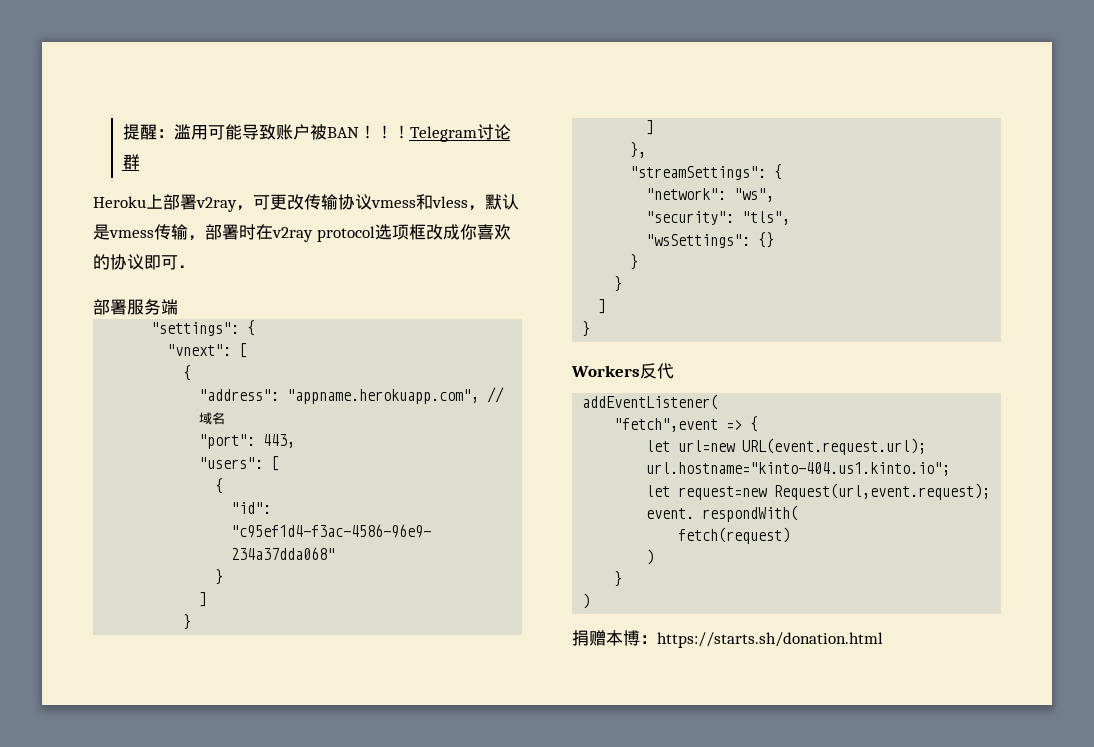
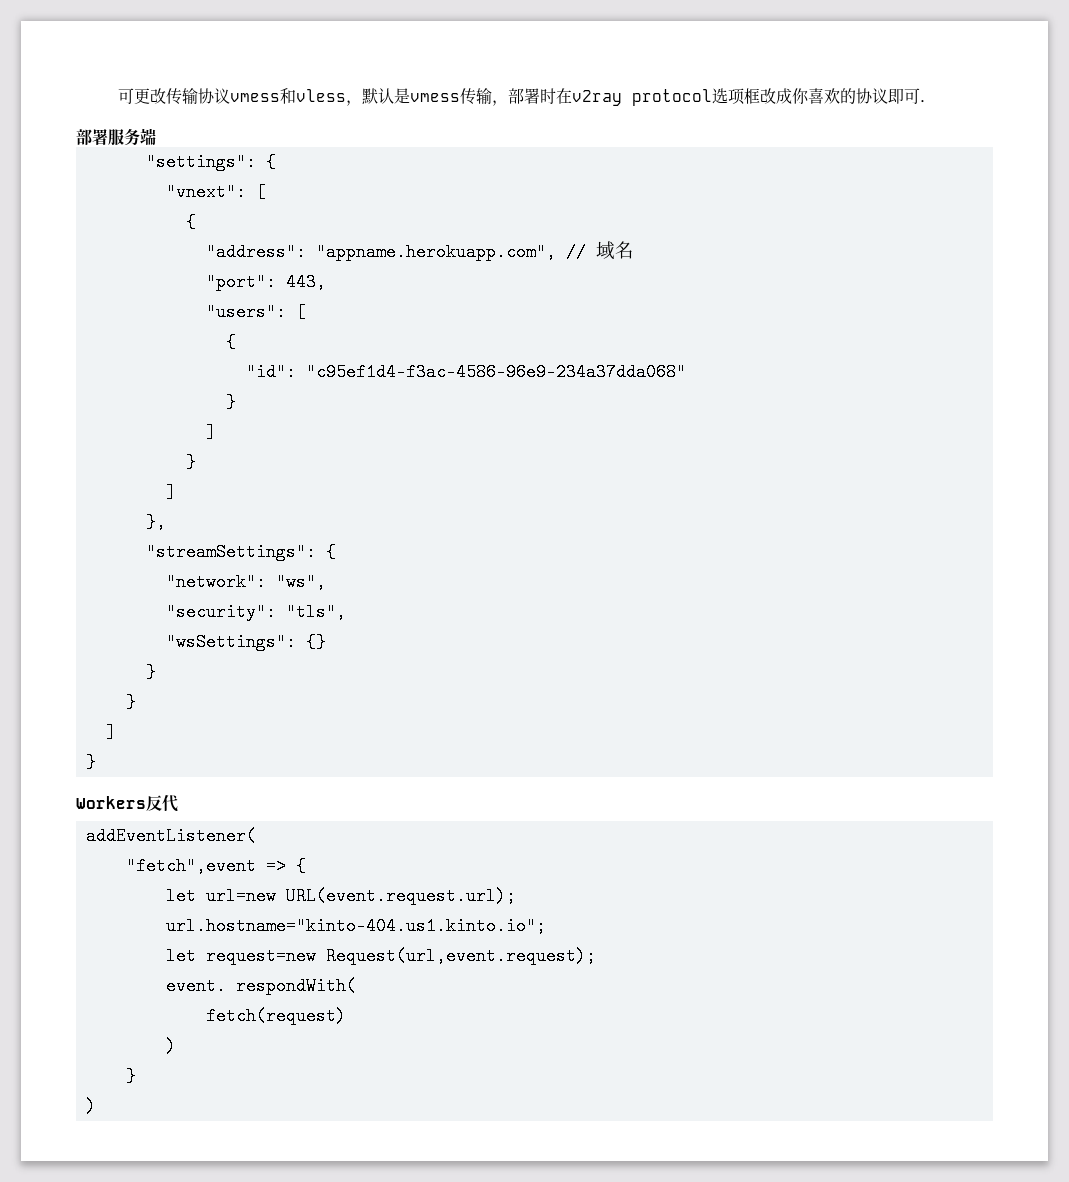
- 提醒：滥用可能导致账户被BAN！！！Telegram讨论群
- Heroku上部署v2ray，可更改传输协议vmess和vless，默认是vmess传输，部署时在v2ray protocol选项框改成你喜欢的协议即可．
+ 可更改传输协议vmess和vless，默认是vmess传输，部署时在v2ray protocol选项框改成你喜欢的协议即可．
- 捐赠本博：https://starts.sh/donation.html

